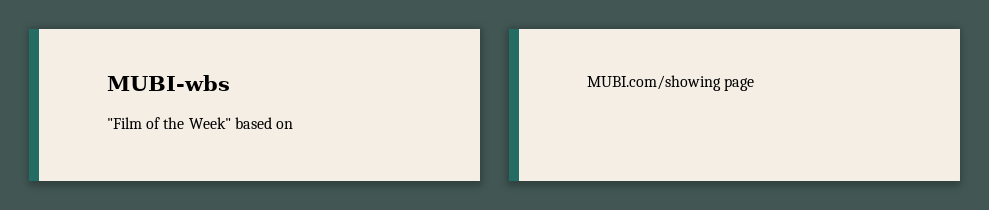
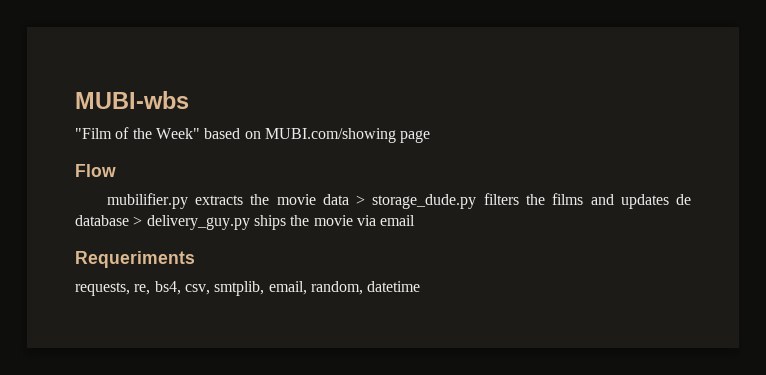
+ Flow
+ mubilifier.py extracts the movie data > storage_dude.py filters the films and updates de database > delivery_guy.py ships the movie via email
+ Requeriments
+ requests, re, bs4, csv, smtplib, email, random, datetime

